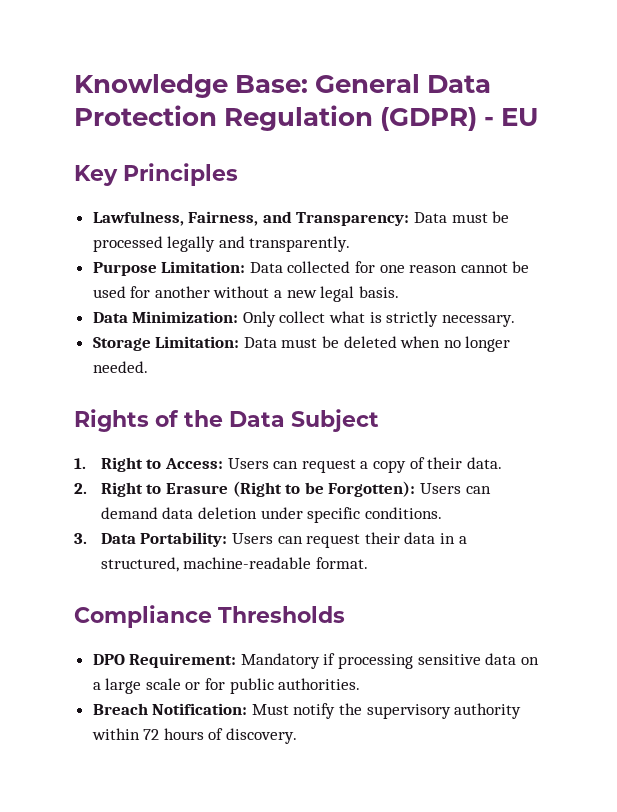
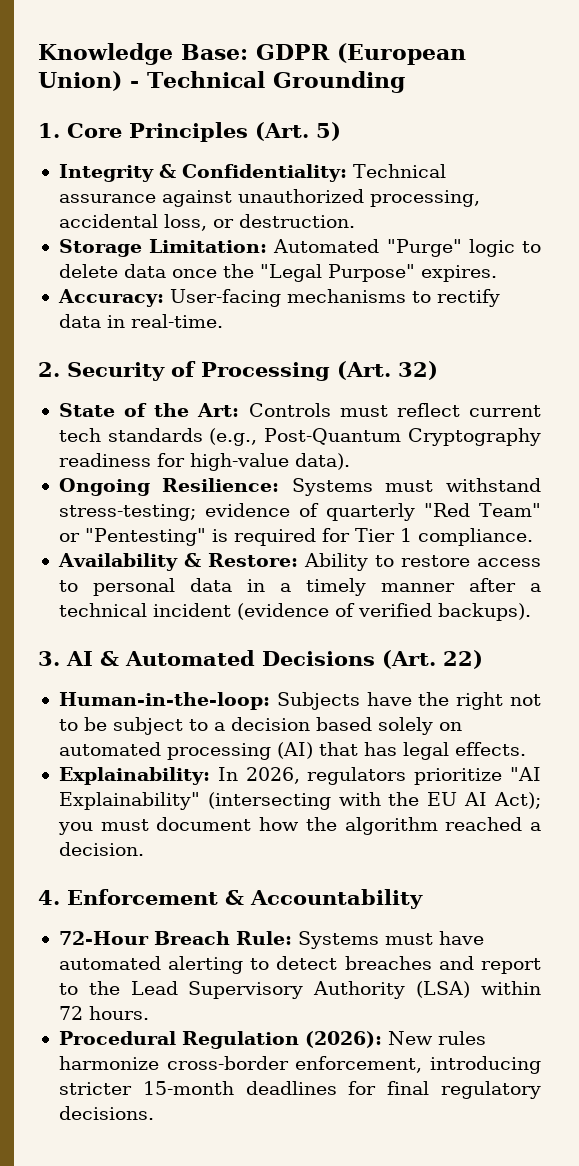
- Knowledge Base: General Data Protection Regulation (GDPR) - EU
- Key Principles
- Lawfulness, Fairness, and Transparency: Data must be processed legally and transparently.
- Purpose Limitation: Data collected for one reason cannot be used for another without a new legal basis.
- Data Minimization: Only collect what is strictly necessary.
- Storage Limitation: Data must be deleted when no longer needed.
- Rights of the Data Subject
- 1. Right to Access: Users can request a copy of their data.
- 2. Right to Erasure (Right to be Forgotten): Users can demand data deletion under specific conditions.
- 3. Data Portability: Users can request their data in a structured, machine-readable format.
- Compliance Thresholds
- DPO Requirement: Mandatory if processing sensitive data on a large scale or for public authorities.
- Breach Notification: Must notify the supervisory authority within 72 hours of discovery.
+ Knowledge Base: GDPR (European Union) - Technical Grounding
+ 1. Core Principles (Art. 5)
+ Integrity & Confidentiality: Technical assurance against unauthorized processing, accidental loss, or destruction.
+ Storage Limitation: Automated "Purge" logic to delete data once the "Legal Purpose" expires.
+ Accuracy: User-facing mechanisms to rectify data in real-time.
+ 2. Security of Processing (Art. 32)
+ State of the Art: Controls must reflect current tech standards (e.g., Post-Quantum Cryptography readiness for high-value data).
+ Ongoing Resilience: Systems must withstand stress-testing; evidence of quarterly "Red Team" or "Pentesting" is required for Tier 1 compliance.
+ Availability & Restore: Ability to restore access to personal data in a timely manner after a technical incident (evidence of verified backups).
+ 3. AI & Automated Decisions (Art. 22)
+ Human-in-the-loop: Subjects have the right not to be subject to a decision based solely on automated processing (AI) that has legal effects.
+ Explainability: In 2026, regulators prioritize "AI Explainability" (intersecting with the EU AI Act); you must document how the algorithm reached a decision.
+ 4. Enforcement & Accountability
+ 72-Hour Breach Rule: Systems must have automated alerting to detect breaches and report to the Lead Supervisory Authority (LSA) within 72 hours.
+ Procedural Regulation (2026): New rules harmonize cross-border enforcement, introducing stricter 15-month deadlines for final regulatory decisions.

